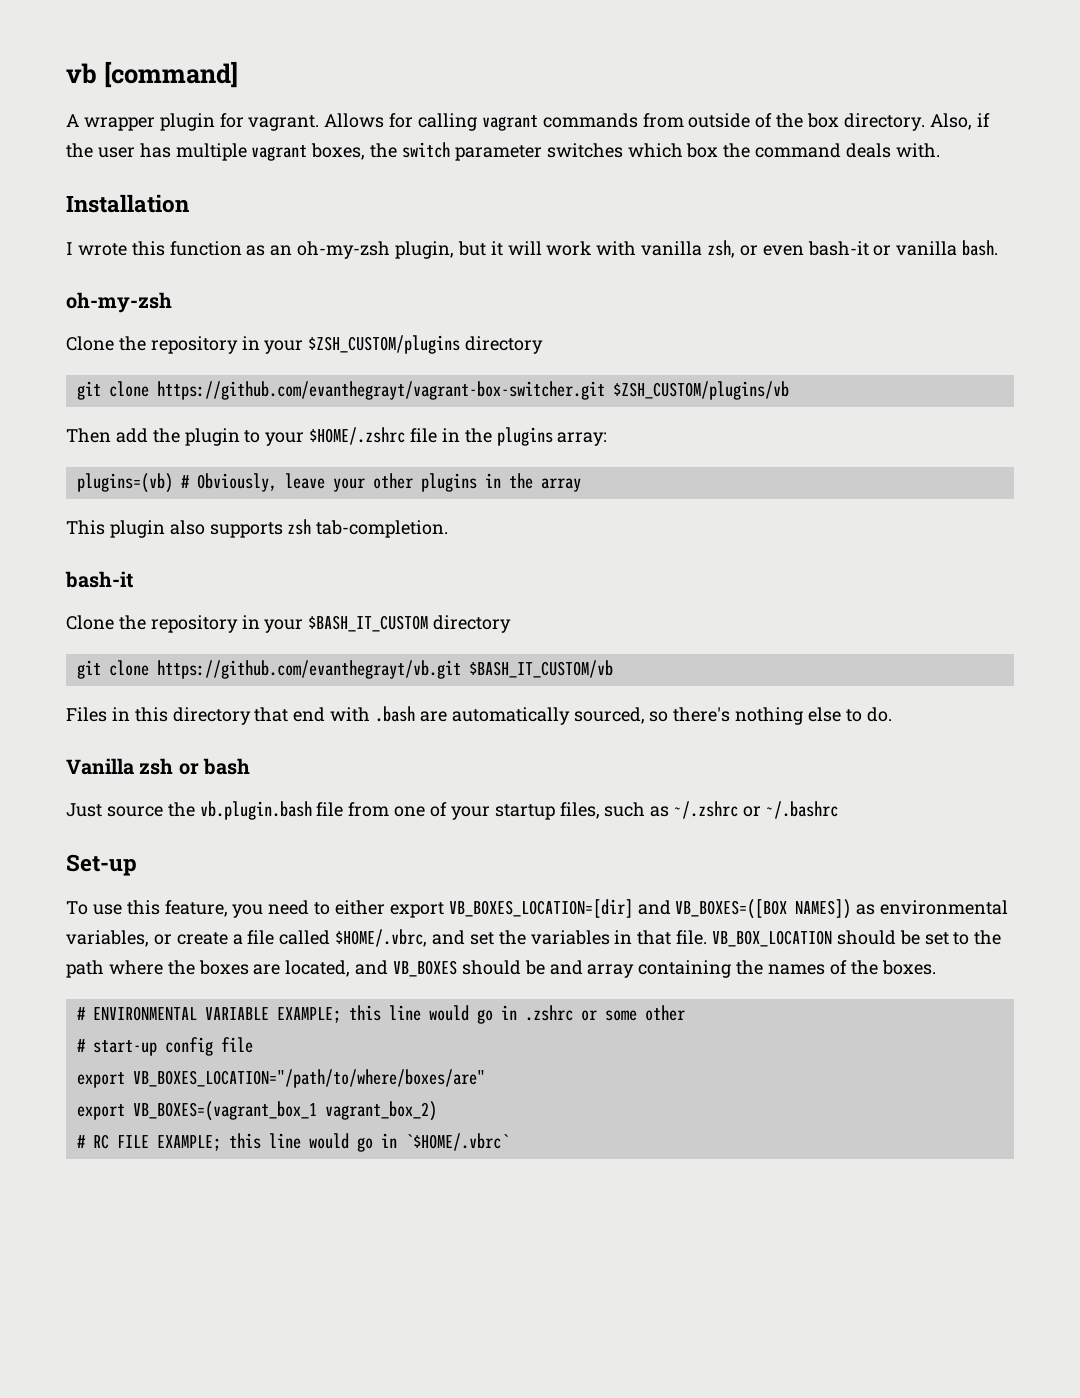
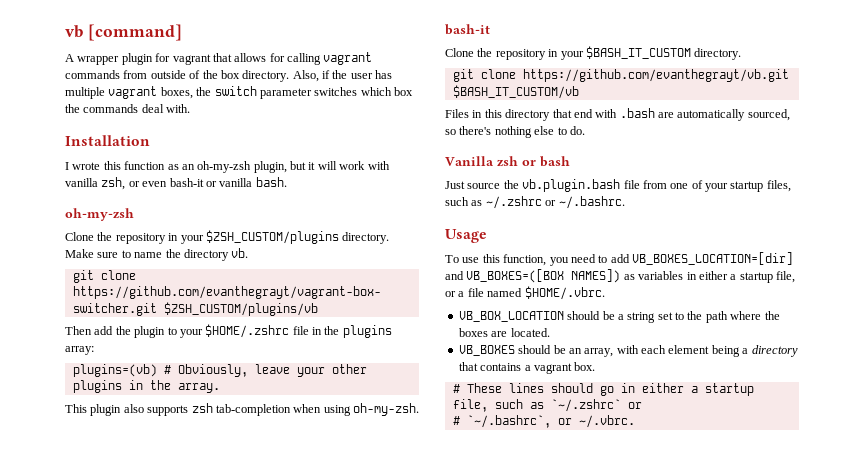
- A wrapper plugin for vagrant. Allows for calling vagrant commands from outside of the box directory.
+ A wrapper plugin for vagrant that allows for calling vagrant commands from outside of the box directory.
- Also, if the user has multiple vagrant boxes, the switch parameter switches which box the command deals with.
+ Also, if the user has multiple vagrant boxes, the switch parameter switches which box the commands deal with.
- Clone the repository in your $ZSH_CUSTOM/plugins directory
+ Clone the repository in your $ZSH_CUSTOM/plugins directory. Make sure to name the directory vb.
- plugins=(vb) # Obviously, leave your other plugins in the array
+ plugins=(vb) # Obviously, leave your other plugins in the array.
- This plugin also supports zsh tab-completion.
+ This plugin also supports zsh tab-completion when using oh-my-zsh.
- Clone the repository in your $BASH_IT_CUSTOM directory
+ Clone the repository in your $BASH_IT_CUSTOM directory.
- Just source the vb.plugin.bash file from one of your startup files, such as ~/.zshrc or ~/.bashrc
- Set-up
+ Just source the vb.plugin.bash file from one of your startup files, such as ~/.zshrc or ~/.bashrc.
+ Usage
- To use this feature, you need to either export VB_BOXES_LOCATION=[dir] and VB_BOXES=([BOX NAMES]) as environmental variables, or create a file called $HOME/.vbrc, and set the variables in that file. VB_BOX_LOCATION should be set to the path where the boxes are located, and VB_BOXES should be and array containing the names of the boxes.
- # ENVIRONMENTAL VARIABLE EXAMPLE; this line would go in .zshrc or some other
- # start-up config file
- export VB_BOXES_LOCATION="/path/to/where/boxes/are"
- export VB_BOXES=(vagrant_box_1 vagrant_box_2)
- # RC FILE EXAMPLE; this line would go in `$HOME/.vbrc`
+ To use this function, you need to add VB_BOXES_LOCATION=[dir] and VB_BOXES=([BOX NAMES]) as variables in either a startup file, or a file named $HOME/.vbrc.
+ VB_BOX_LOCATION should be a string set to the path where the boxes are located.
+ VB_BOXES should be an array, with each element being a directory that contains a vagrant box.
+ # These lines should go in either a startup file, such as `~/.zshrc` or
+ # `~/.bashrc`, or ~/.vbrc.

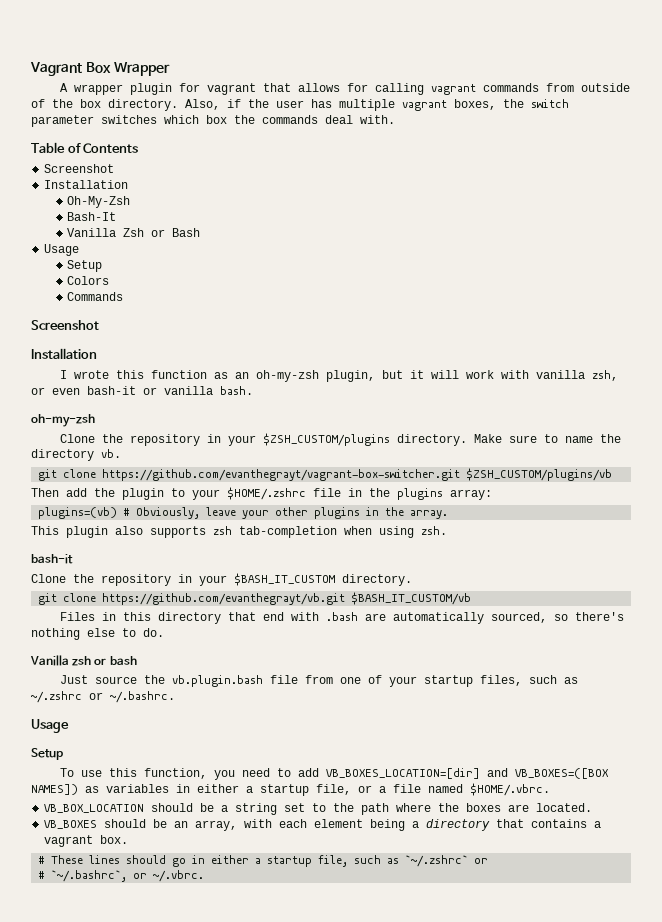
- vb [command]
+ Vagrant Box Wrapper
+ Table of Contents
+ Screenshot
+ Installation
+ Oh-My-Zsh
+ Bash-It
+ Vanilla Zsh or Bash
+ Usage
+ Setup
+ Colors
+ Commands
+ Screenshot
- This plugin also supports zsh tab-completion when using oh-my-zsh.
+ This plugin also supports zsh tab-completion when using zsh.
  Just source the vb.plugin.bash file from one of your startup files, such as ~/.zshrc or ~/.bashrc.
  Usage
+ Setup

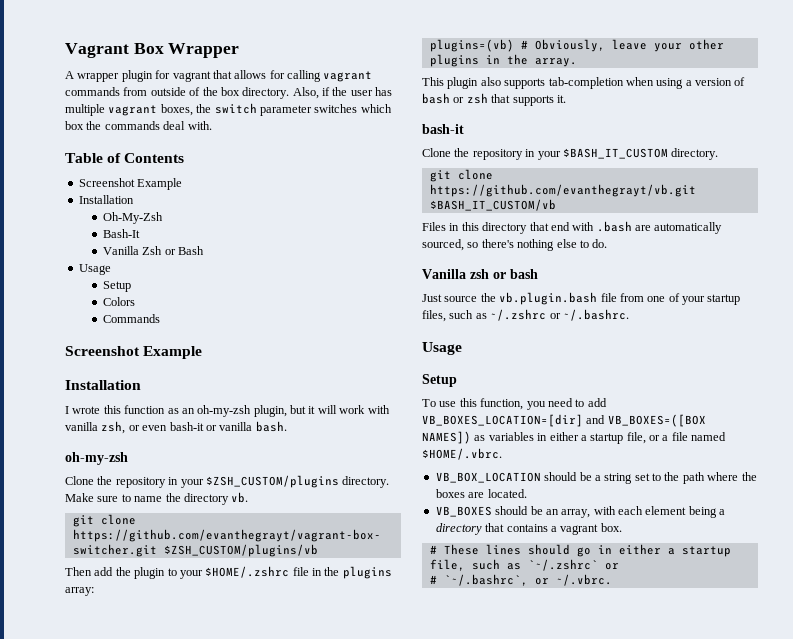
  Table of Contents
- Screenshot
+ Screenshot Example
  Commands
- Screenshot
+ Screenshot Example
- This plugin also supports zsh tab-completion when using zsh.
+ This plugin also supports tab-completion when using a version of bash or zsh that supports it.

